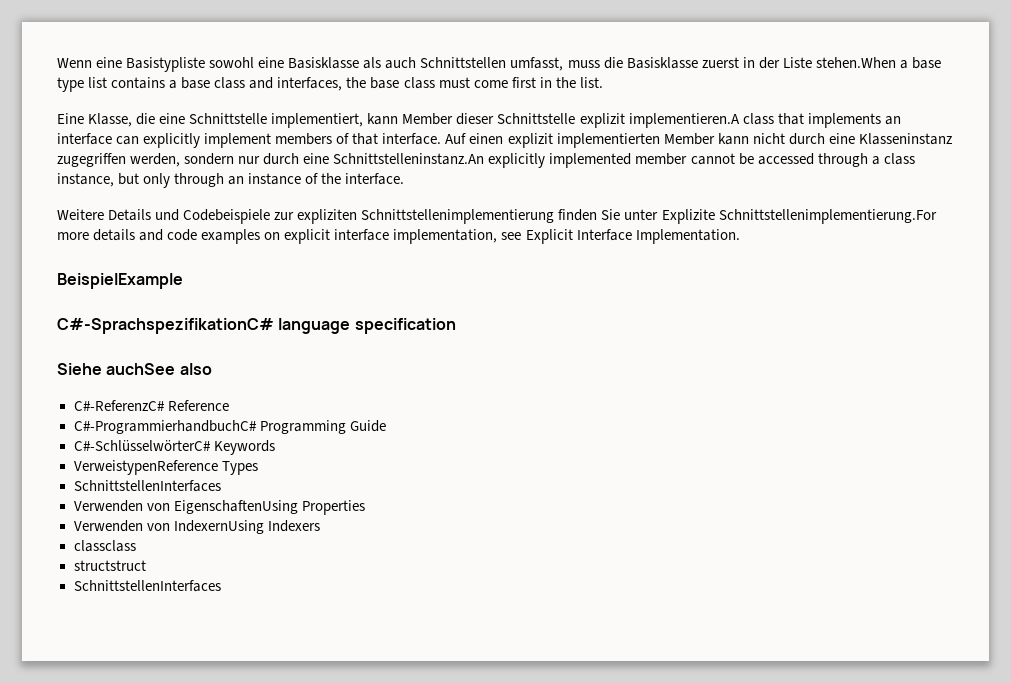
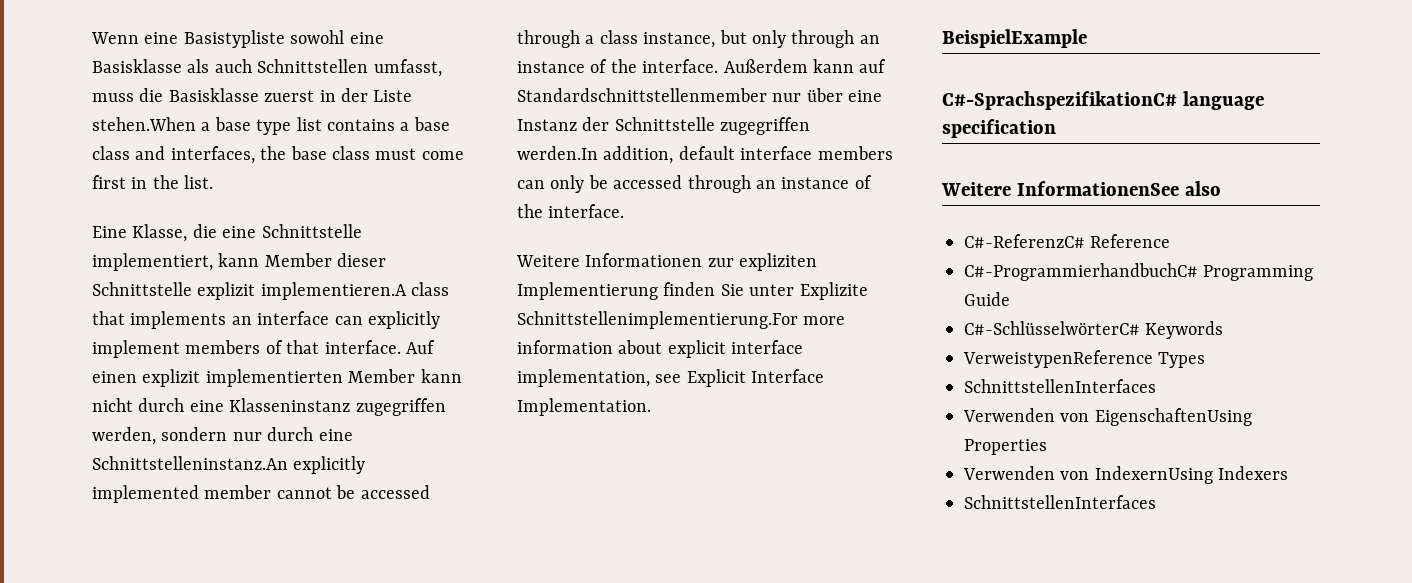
- Auf einen explizit implementierten Member kann nicht durch eine Klasseninstanz zugegriffen werden, sondern nur durch eine Schnittstelleninstanz.An explicitly implemented member cannot be accessed through a class instance, but only through an instance of the interface.
- Weitere Details und Codebeispiele zur expliziten Schnittstellenimplementierung finden Sie unter Explizite Schnittstellenimplementierung.For more details and code examples on explicit interface implementation, see Explicit Interface Implementation.
+ Auf einen explizit implementierten Member kann nicht durch eine Klasseninstanz zugegriffen werden, sondern nur durch eine Schnittstelleninstanz.An explicitly implemented member cannot be accessed through a class instance, but only through an instance of the interface. Außerdem kann auf Standardschnittstellenmember nur über eine Instanz der Schnittstelle zugegriffen werden.In addition, default interface members can only be accessed through an instance of the interface.
+ Weitere Informationen zur expliziten Implementierung finden Sie unter Explizite Schnittstellenimplementierung.For more information about explicit interface implementation, see Explicit Interface Implementation.
- Siehe auchSee also
+ Weitere InformationenSee also
- classclass
- structstruct

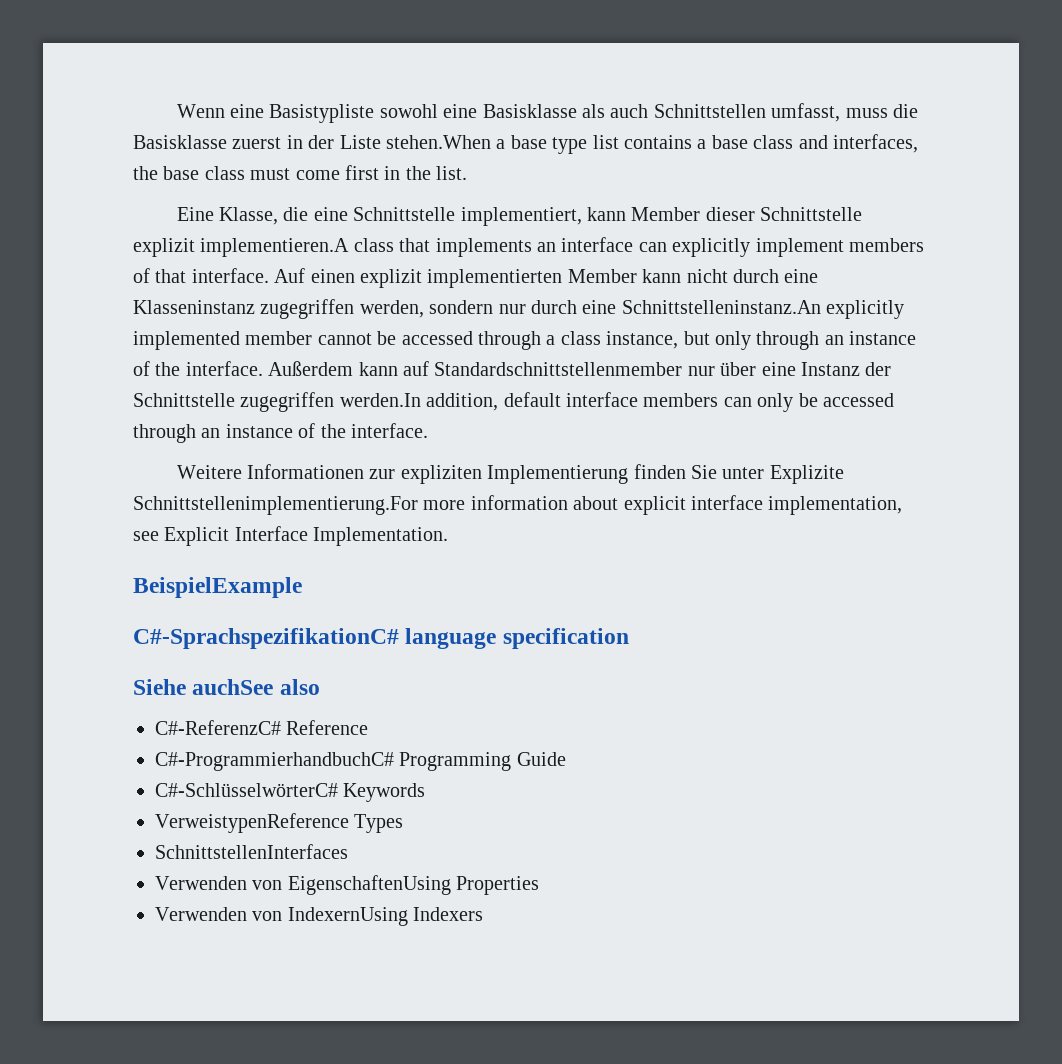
- Weitere InformationenSee also
+ Siehe auchSee also
  Verwenden von IndexernUsing Indexers
- SchnittstellenInterfaces

